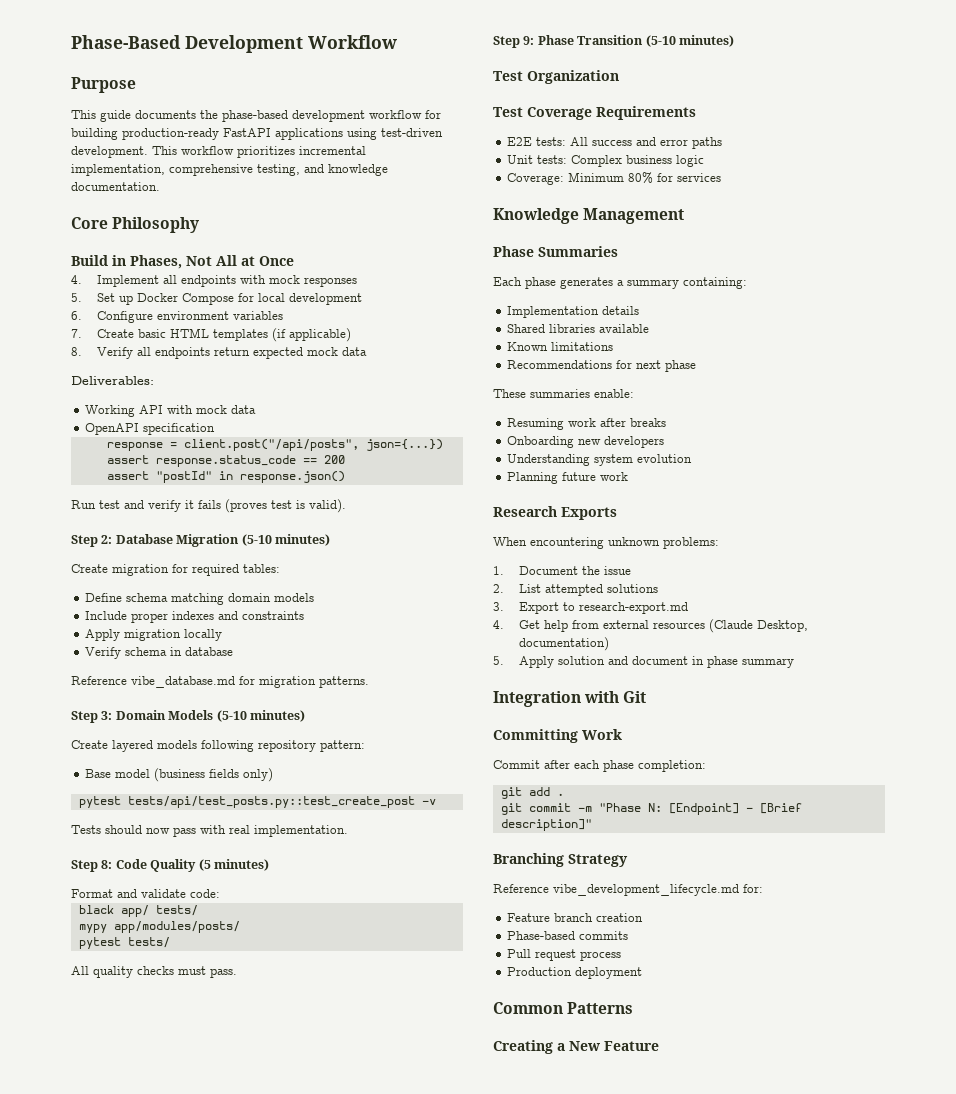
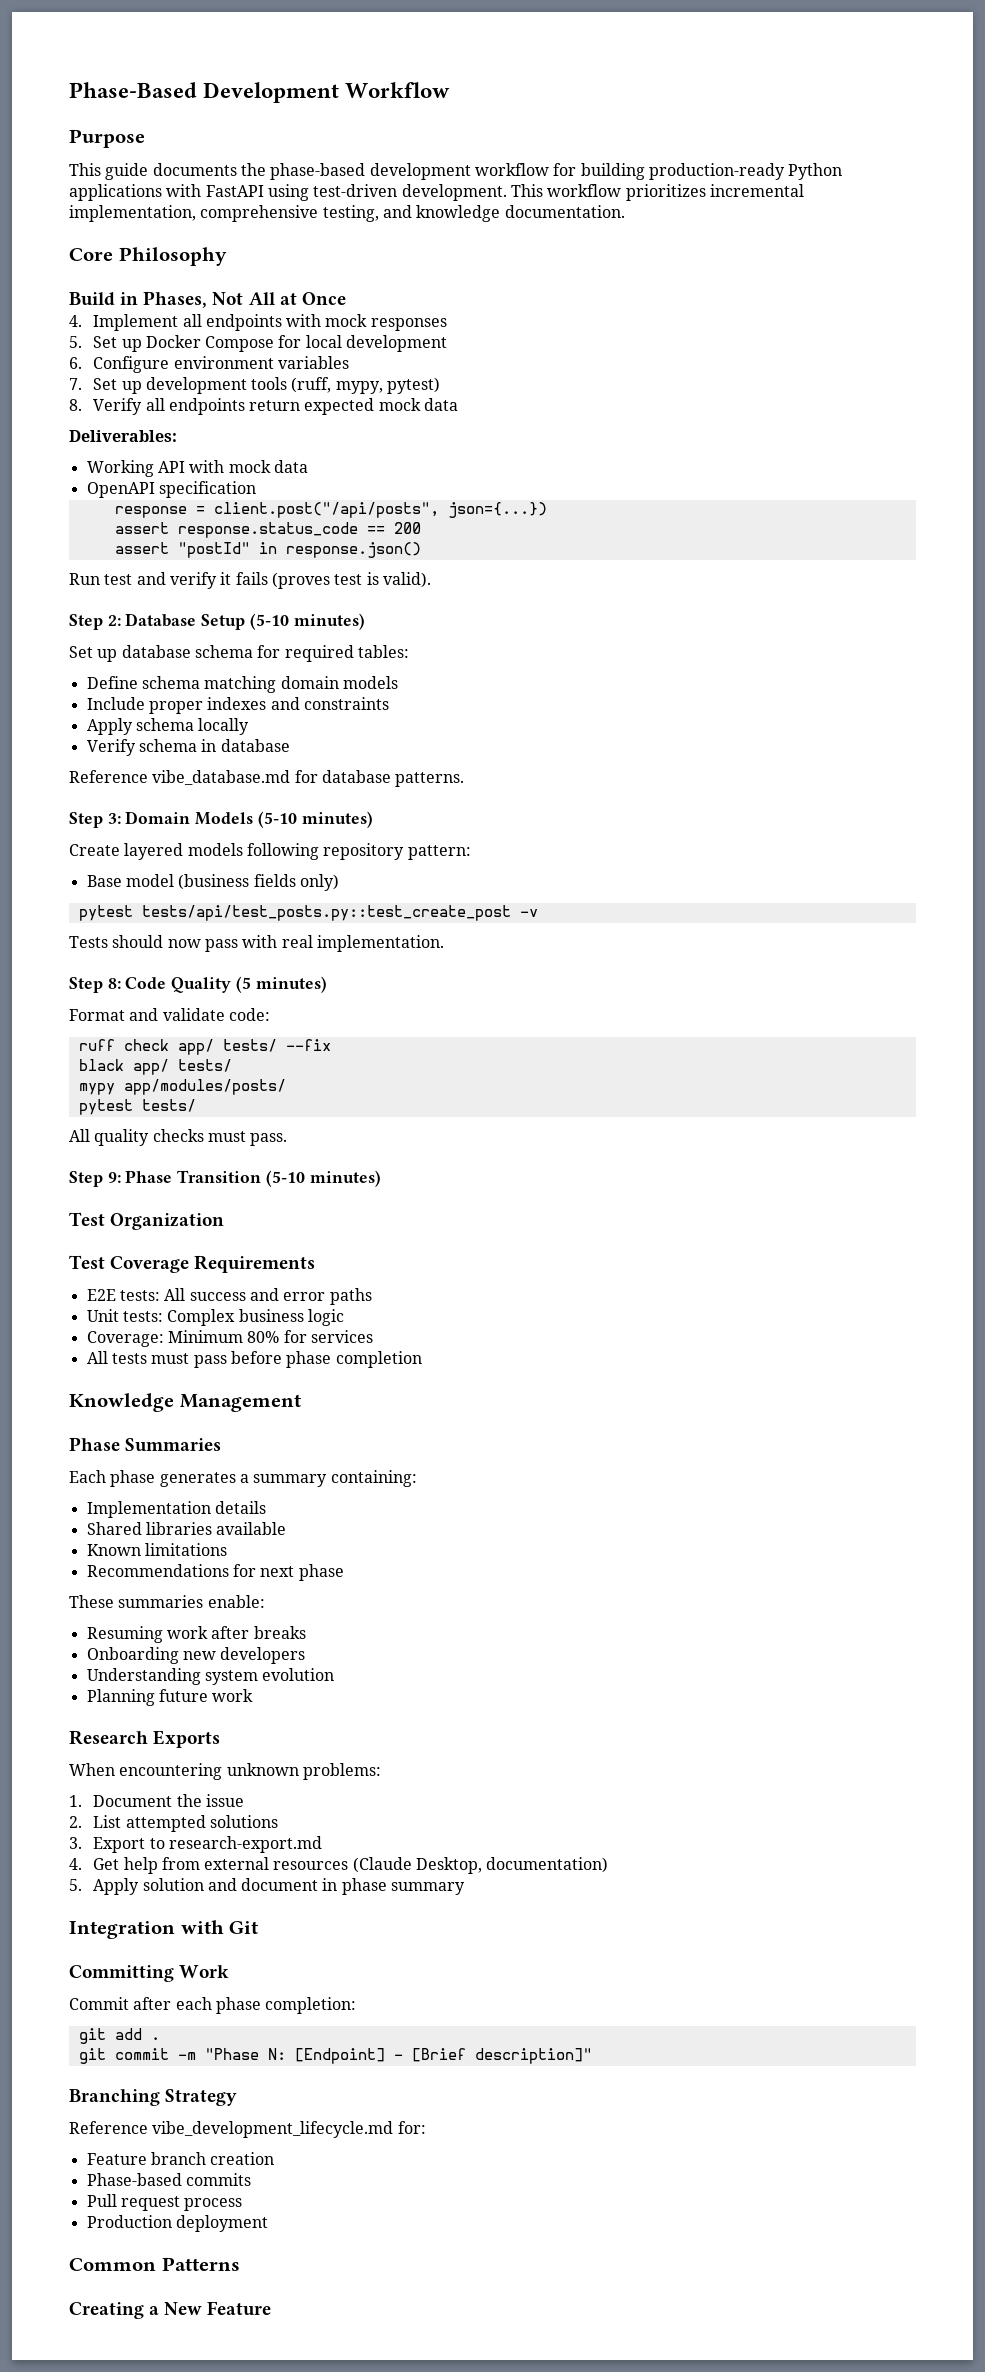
- This guide documents the phase-based development workflow for building production-ready FastAPI applications using test-driven development.
+ This guide documents the phase-based development workflow for building production-ready Python applications with FastAPI using test-driven development.
- 7. Create basic HTML templates (if applicable)
+ 7. Set up development tools (ruff, mypy, pytest)
- Step 2: Database Migration (5-10 minutes)
- Create migration for required tables:
+ Step 2: Database Setup (5-10 minutes)
+ Set up database schema for required tables:
- Apply migration locally
+ Apply schema locally
- Reference vibe_database.md for migration patterns.
+ Reference vibe_database.md for database patterns.
+ ruff check app/ tests/ --fix
+ All tests must pass before phase completion

